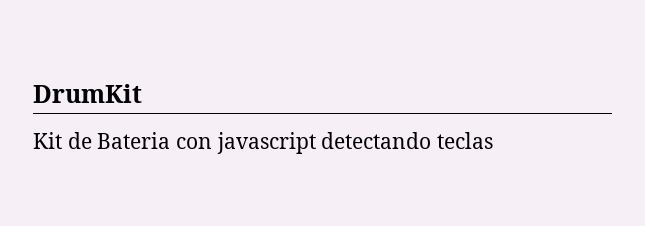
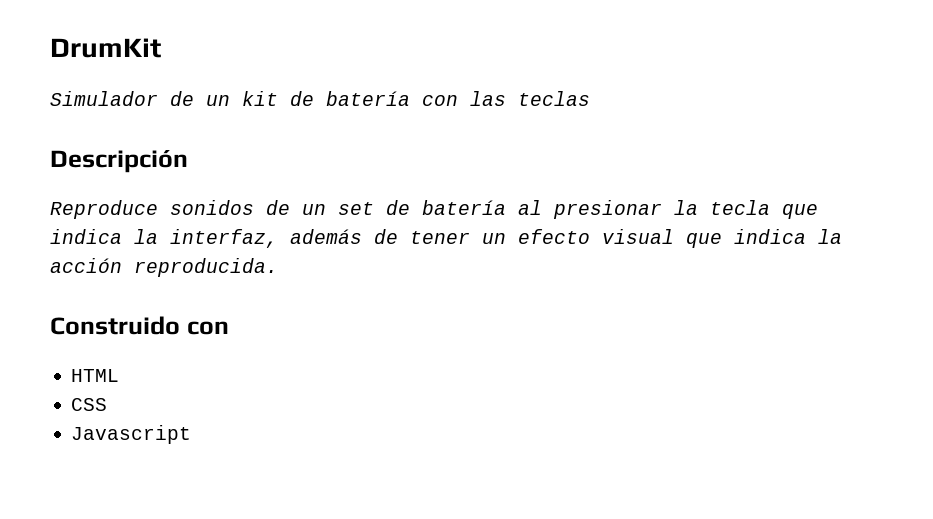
- Kit de Bateria con javascript detectando teclas
+ Simulador de un kit de batería con las teclas
+ Descripción
+ Reproduce sonidos de un set de batería al presionar la tecla que indica la interfaz, además de tener un efecto visual que indica la acción reproducida.
+ Construido con
+ HTML
+ CSS
+ Javascript

